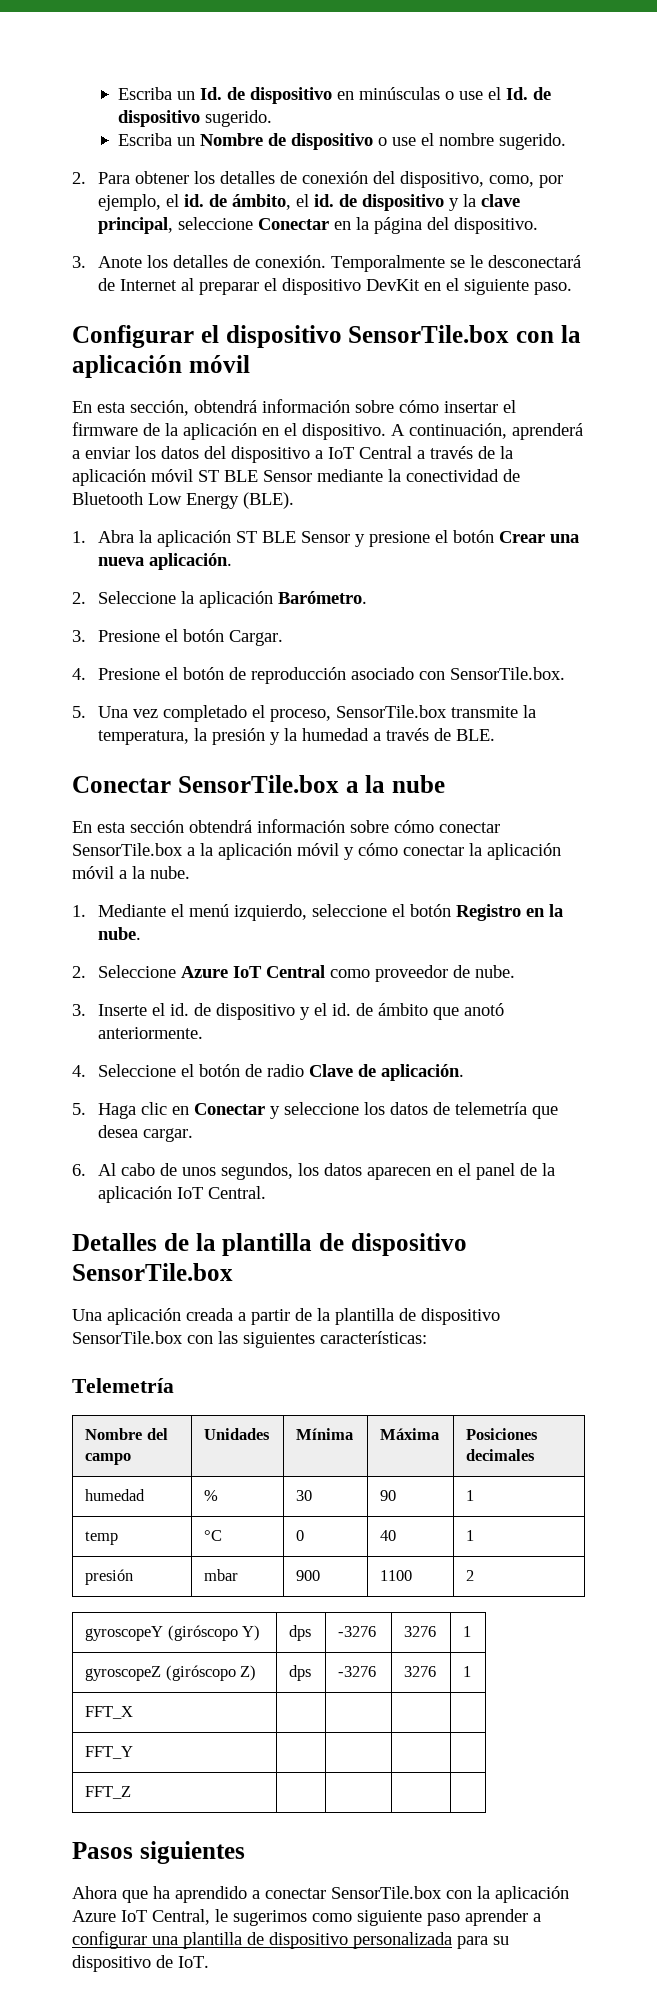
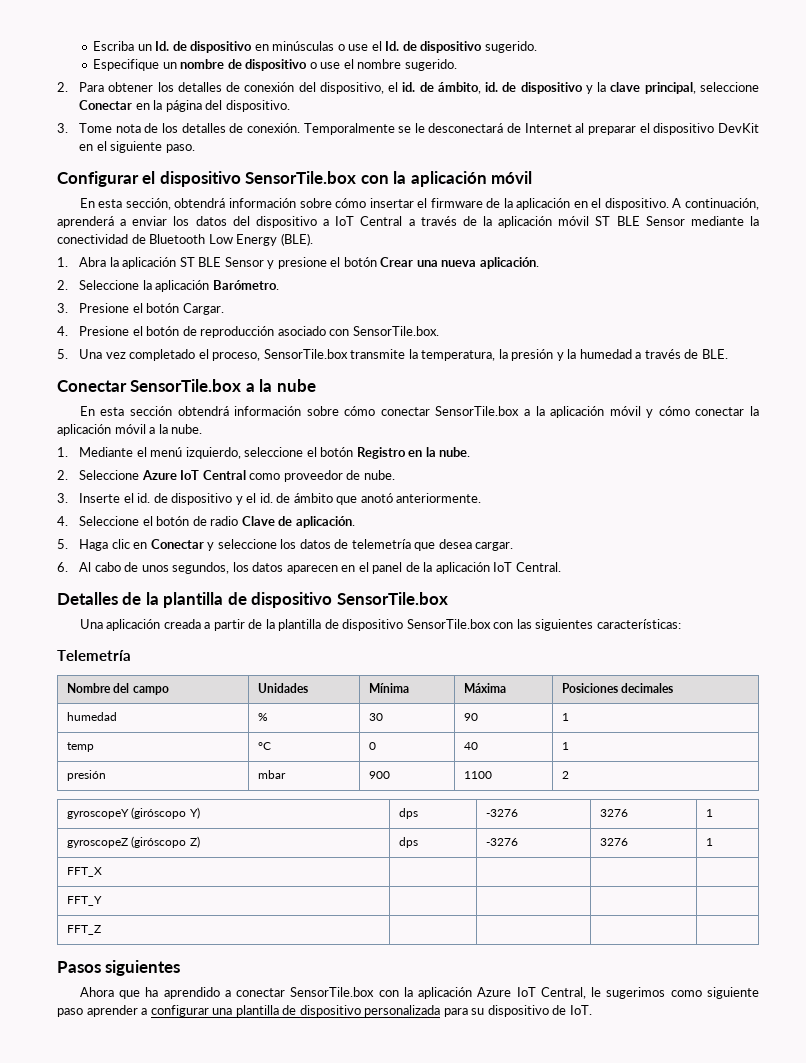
- Escriba un Nombre de dispositivo o use el nombre sugerido.
+ Especifique un nombre de dispositivo o use el nombre sugerido.
- 2. Para obtener los detalles de conexión del dispositivo, como, por ejemplo, el id. de ámbito, el id. de dispositivo y la clave principal, seleccione Conectar en la página del dispositivo.
+ 2. Para obtener los detalles de conexión del dispositivo, el id. de ámbito, id. de dispositivo y la clave principal, seleccione Conectar en la página del dispositivo.
- 3. Anote los detalles de conexión.
+ 3. Tome nota de los detalles de conexión.

